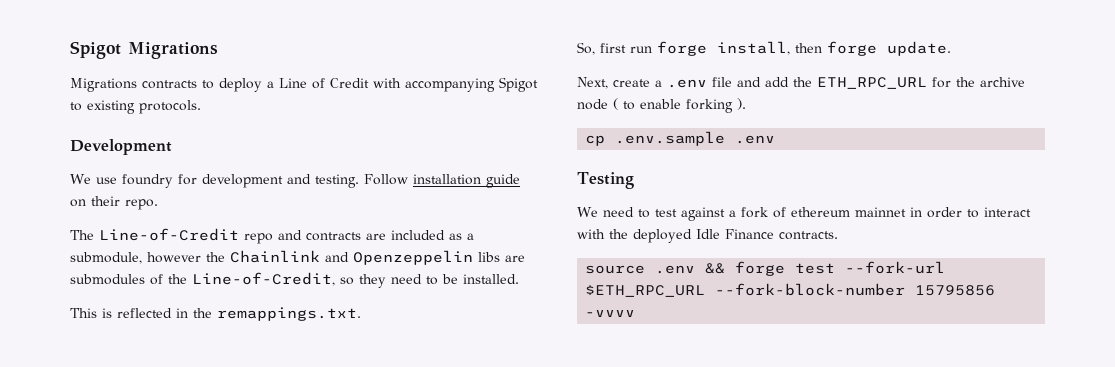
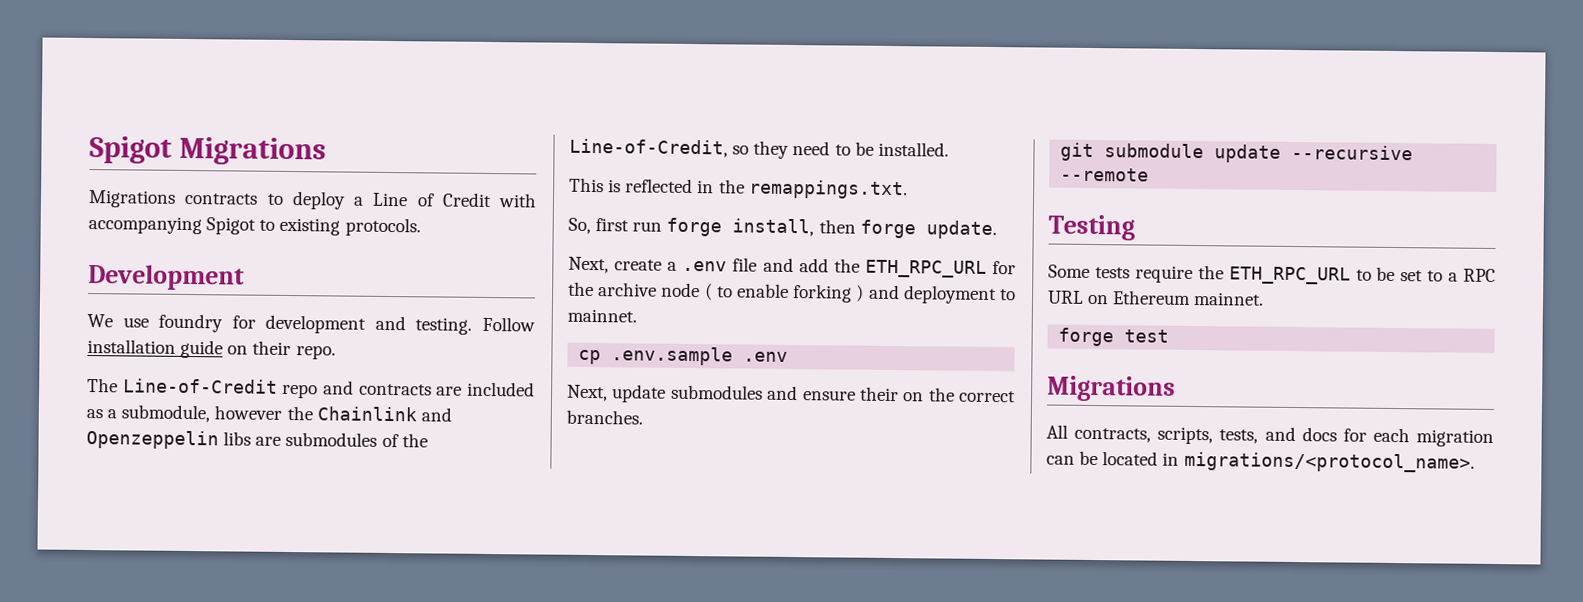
- Next, create a .env file and add the ETH_RPC_URL for the archive node ( to enable forking ).
+ Next, create a .env file and add the ETH_RPC_URL for the archive node ( to enable forking ) and deployment to mainnet.
  cp .env.sample .env
+ Next, update submodules and ensure their on the correct branches.
+ git submodule update --recursive --remote
  Testing
- We need to test against a fork of ethereum mainnet in order to interact with the deployed Idle Finance contracts.
- source .env && forge test --fork-url $ETH_RPC_URL --fork-block-number 15795856 -vvvv
+ Some tests require the ETH_RPC_URL to be set to a RPC URL on Ethereum mainnet.
+ forge test
+ Migrations
+ All contracts, scripts, tests, and docs for each migration can be located in migrations/<protocol_name>.

